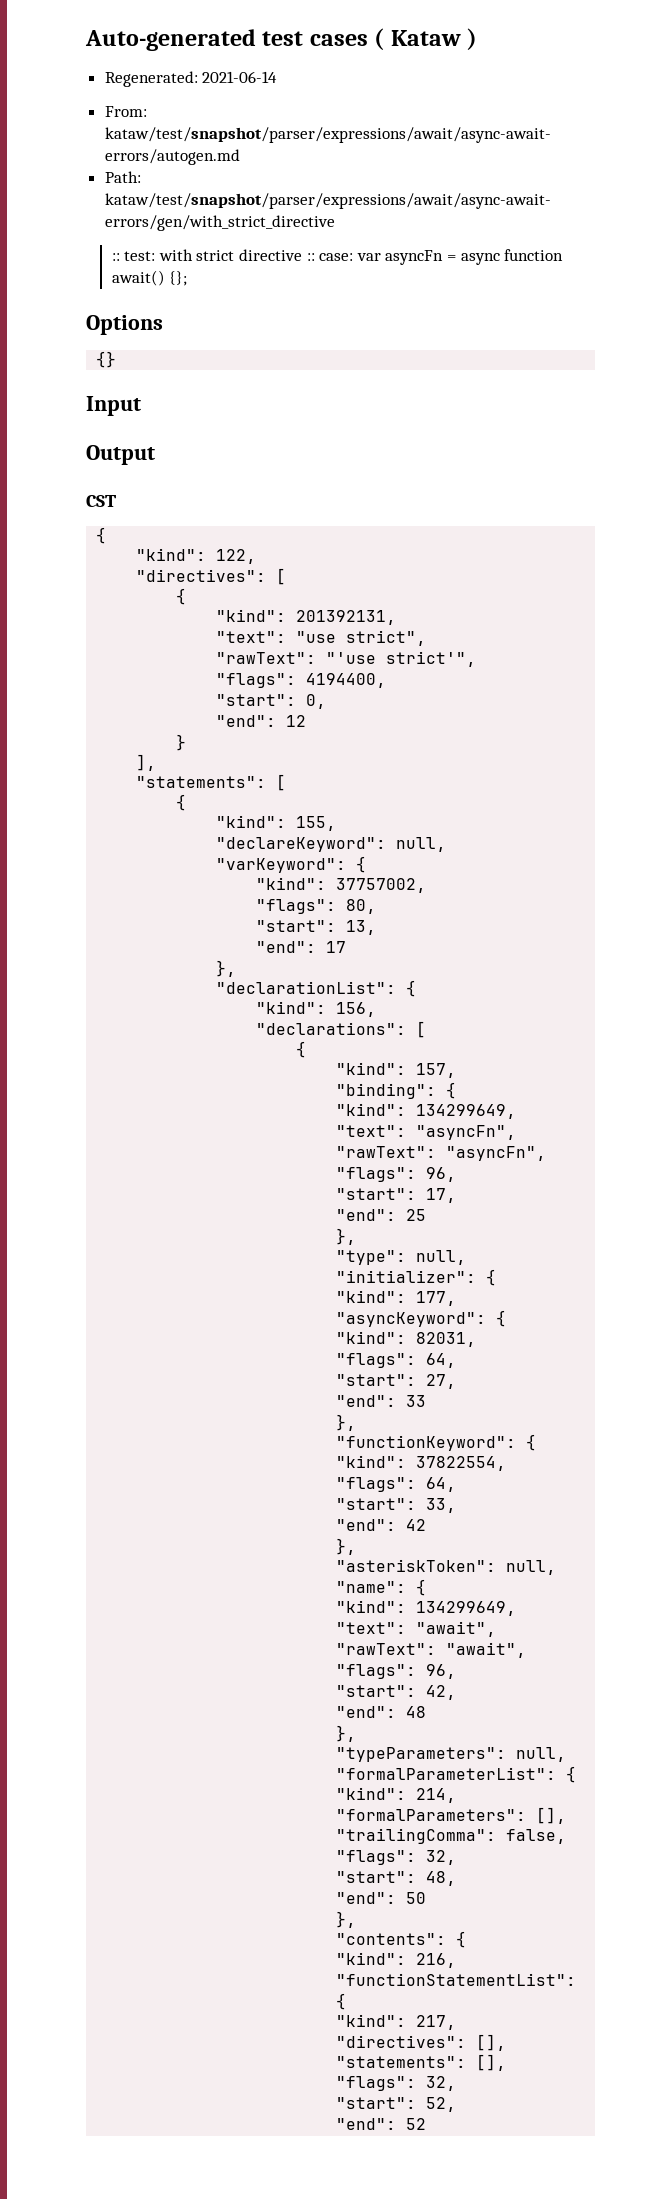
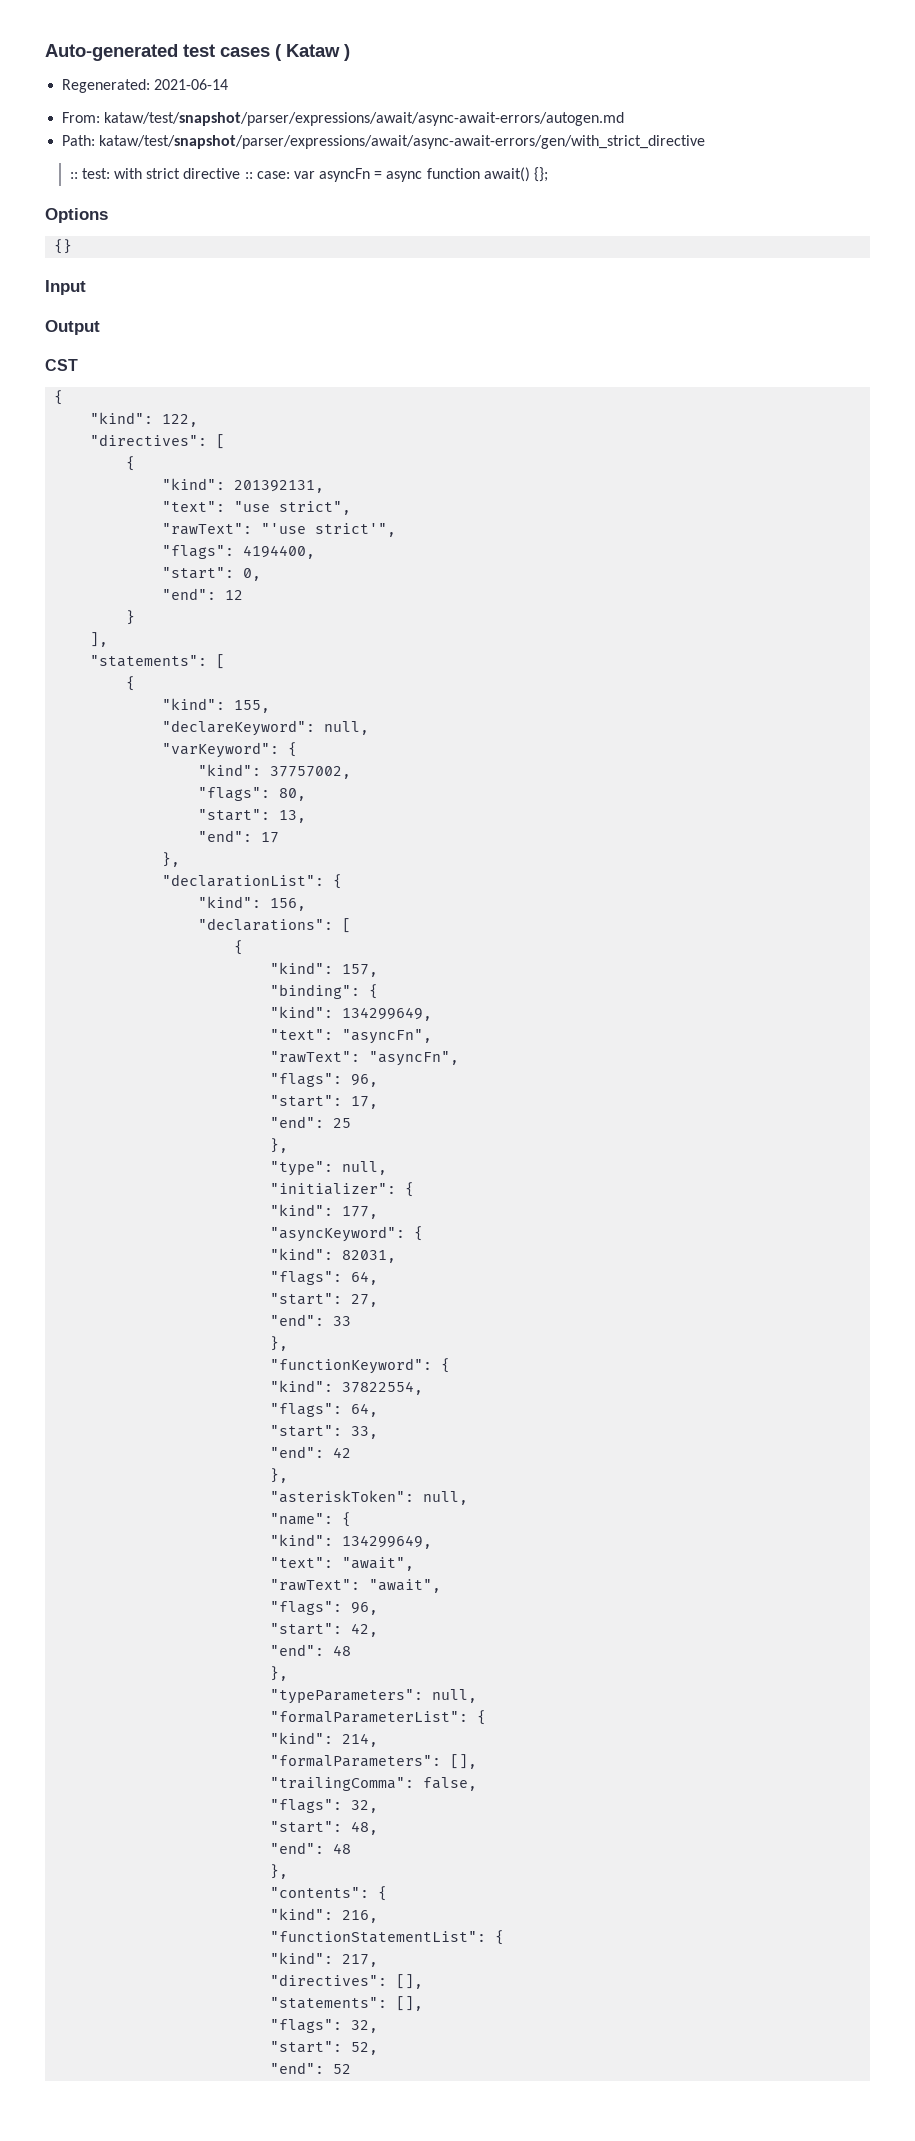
  "start": 48,
- "end": 50
+ "end": 48

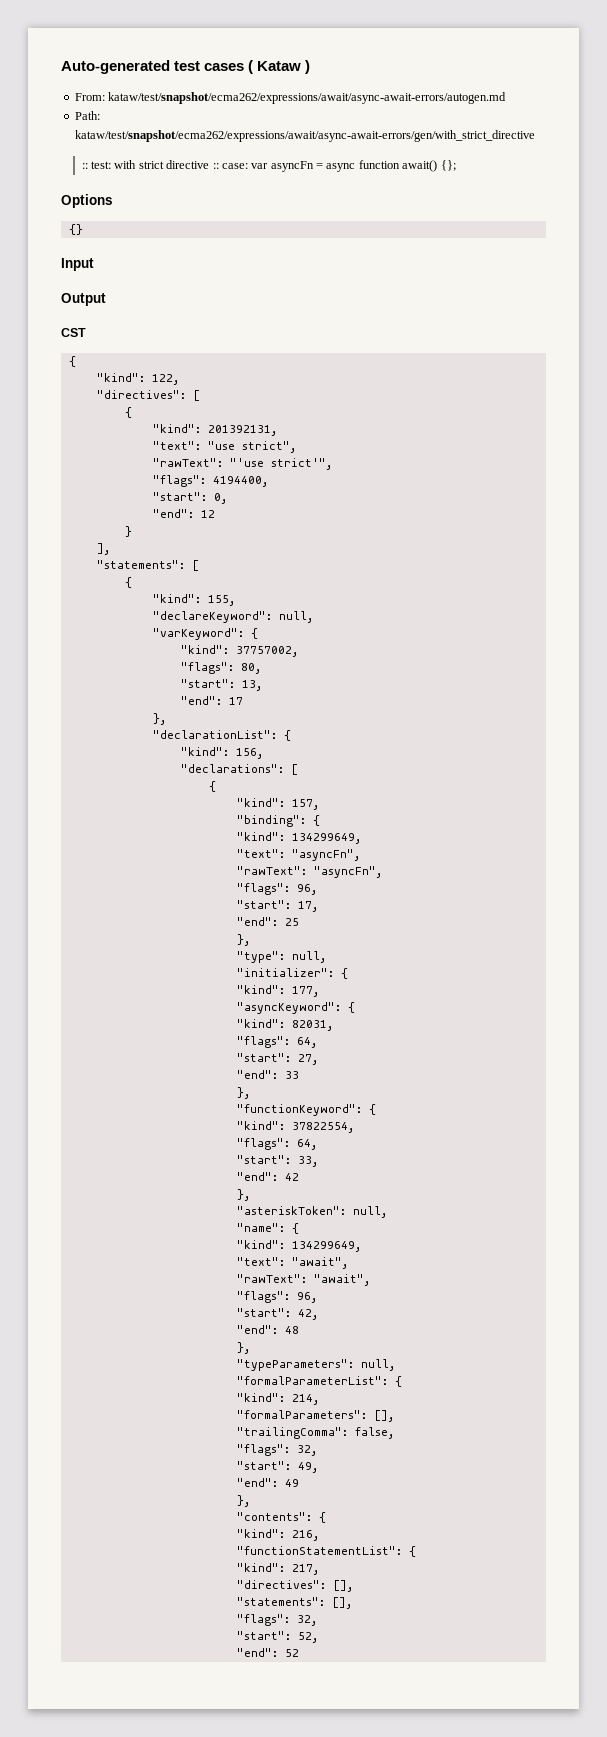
- Regenerated: 2021-06-14
- From: kataw/test/snapshot/parser/expressions/await/async-await-errors/autogen.md
+ From: kataw/test/snapshot/ecma262/expressions/await/async-await-errors/autogen.md
- Path: kataw/test/snapshot/parser/expressions/await/async-await-errors/gen/with_strict_directive
+ Path: kataw/test/snapshot/ecma262/expressions/await/async-await-errors/gen/with_strict_directive
- "start": 48,
- "end": 48
+ "start": 49,
+ "end": 49

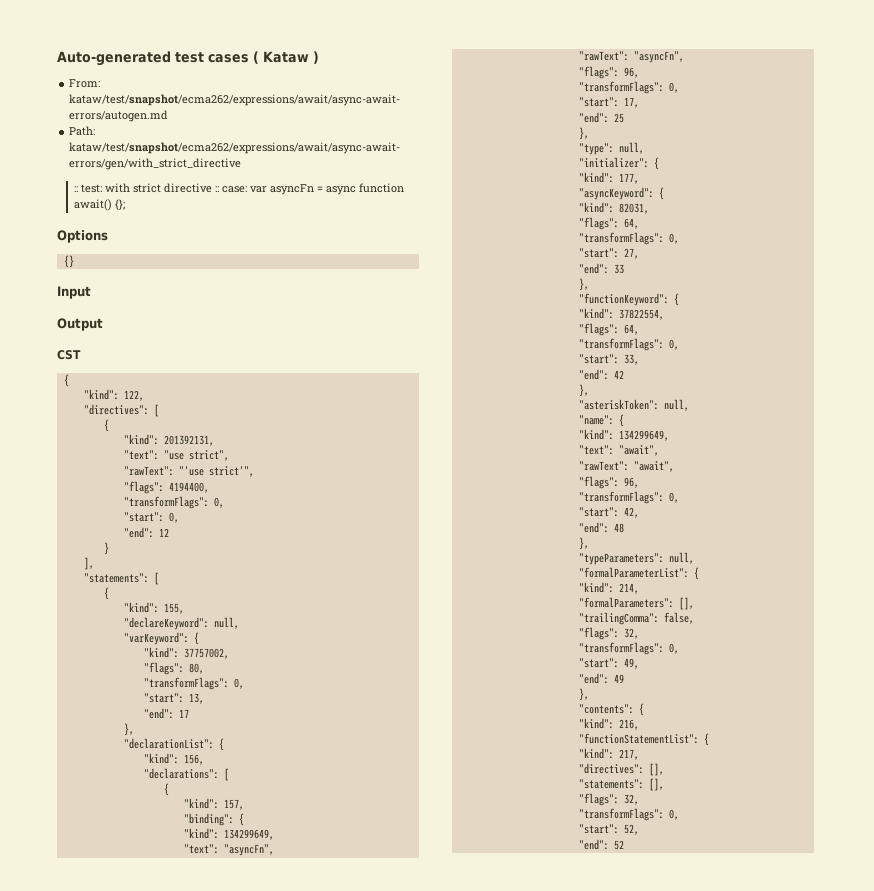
  "flags": 4194400,
+ "transformFlags": 0,
  "flags": 80,
+ "transformFlags": 0,
  "rawText": "asyncFn",
  "flags": 96,
+ "transformFlags": 0,
  "kind": 82031,
  "flags": 64,
+ "transformFlags": 0,
  "kind": 37822554,
  "flags": 64,
+ "transformFlags": 0,
  "rawText": "await",
  "flags": 96,
+ "transformFlags": 0,
  "trailingComma": false,
  "flags": 32,
+ "transformFlags": 0,
  "statements": [],
  "flags": 32,
+ "transformFlags": 0,

